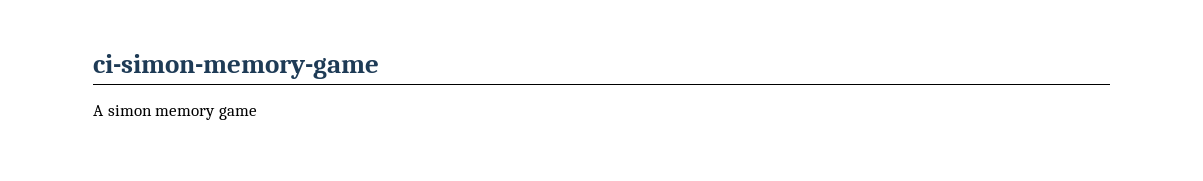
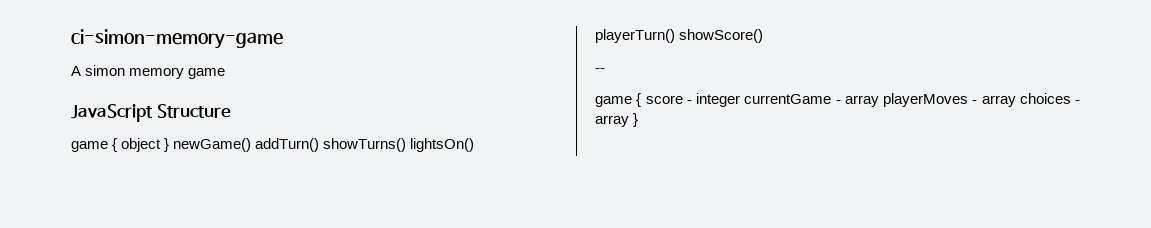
+ JavaScript Structure
+ game { object } newGame() addTurn() showTurns() lightsOn() playerTurn() showScore()
+ --
+ game { score - integer currentGame - array playerMoves - array choices - array }

